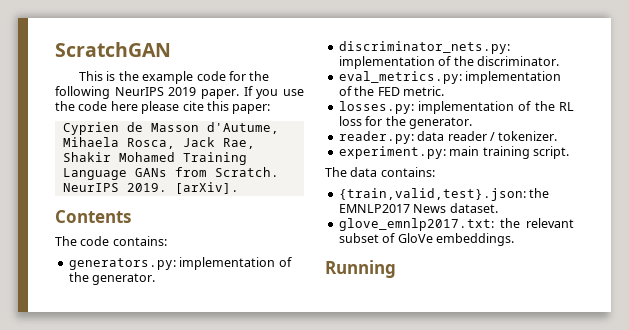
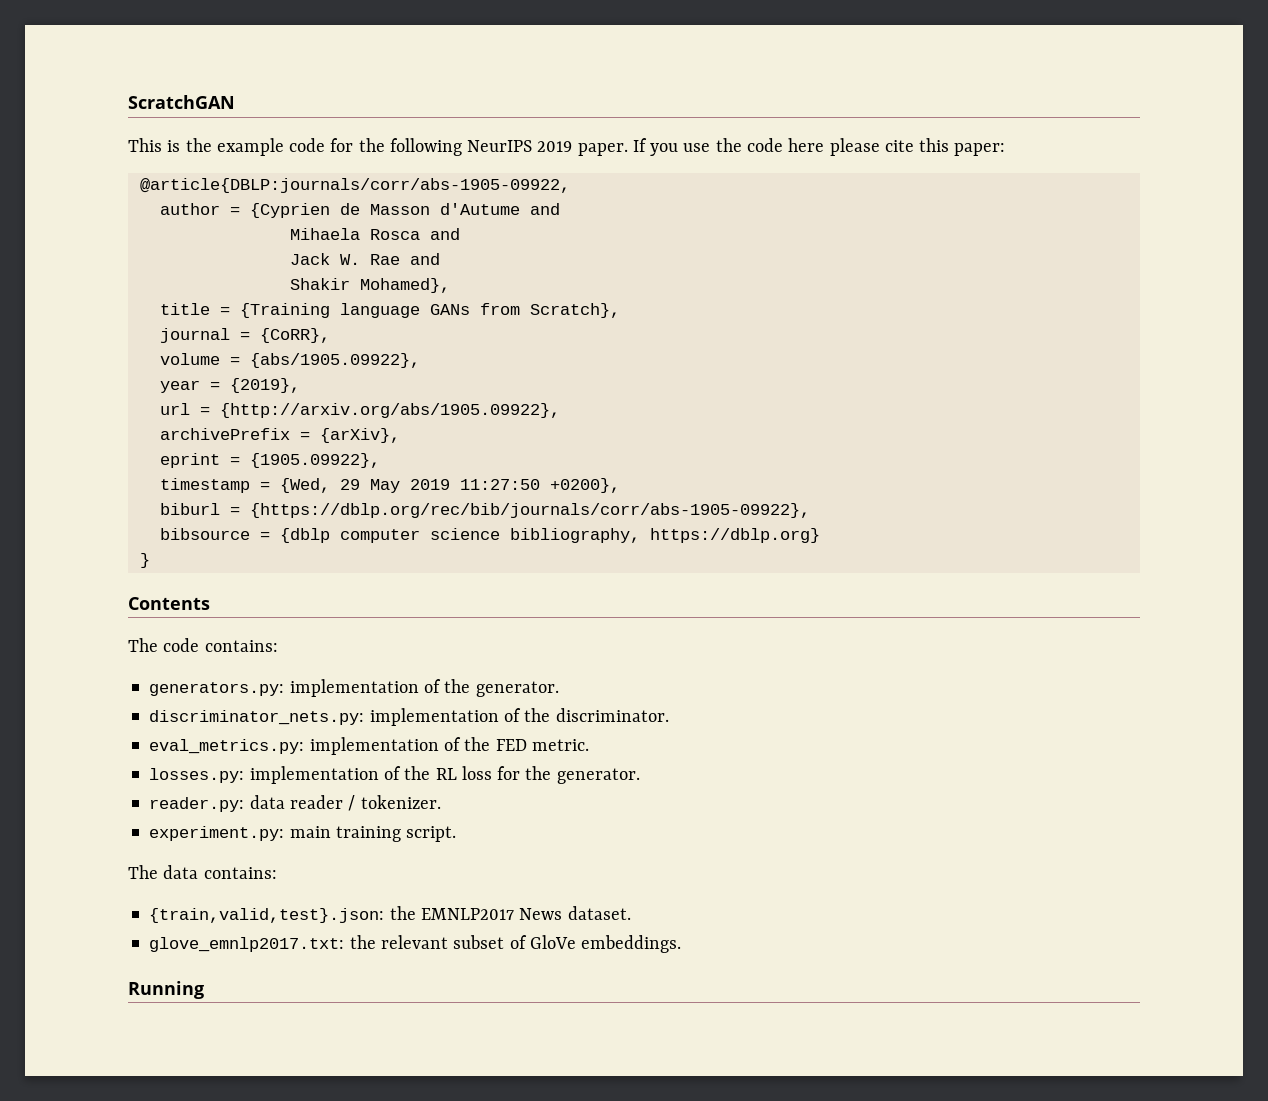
- Cyprien de Masson d'Autume, Mihaela Rosca, Jack Rae, Shakir Mohamed Training Language GANs from Scratch. NeurIPS 2019. [arXiv].
+ @article{DBLP:journals/corr/abs-1905-09922,
+ author = {Cyprien de Masson d'Autume and
+ Mihaela Rosca and
+ Jack W. Rae and
+ Shakir Mohamed},
+ title = {Training language GANs from Scratch},
+ journal = {CoRR},
+ volume = {abs/1905.09922},
+ year = {2019},
+ url = {http://arxiv.org/abs/1905.09922},
+ archivePrefix = {arXiv},
+ eprint = {1905.09922},
+ timestamp = {Wed, 29 May 2019 11:27:50 +0200},
+ biburl = {https://dblp.org/rec/bib/journals/corr/abs-1905-09922},
+ bibsource = {dblp computer science bibliography, https://dblp.org}
+ }

